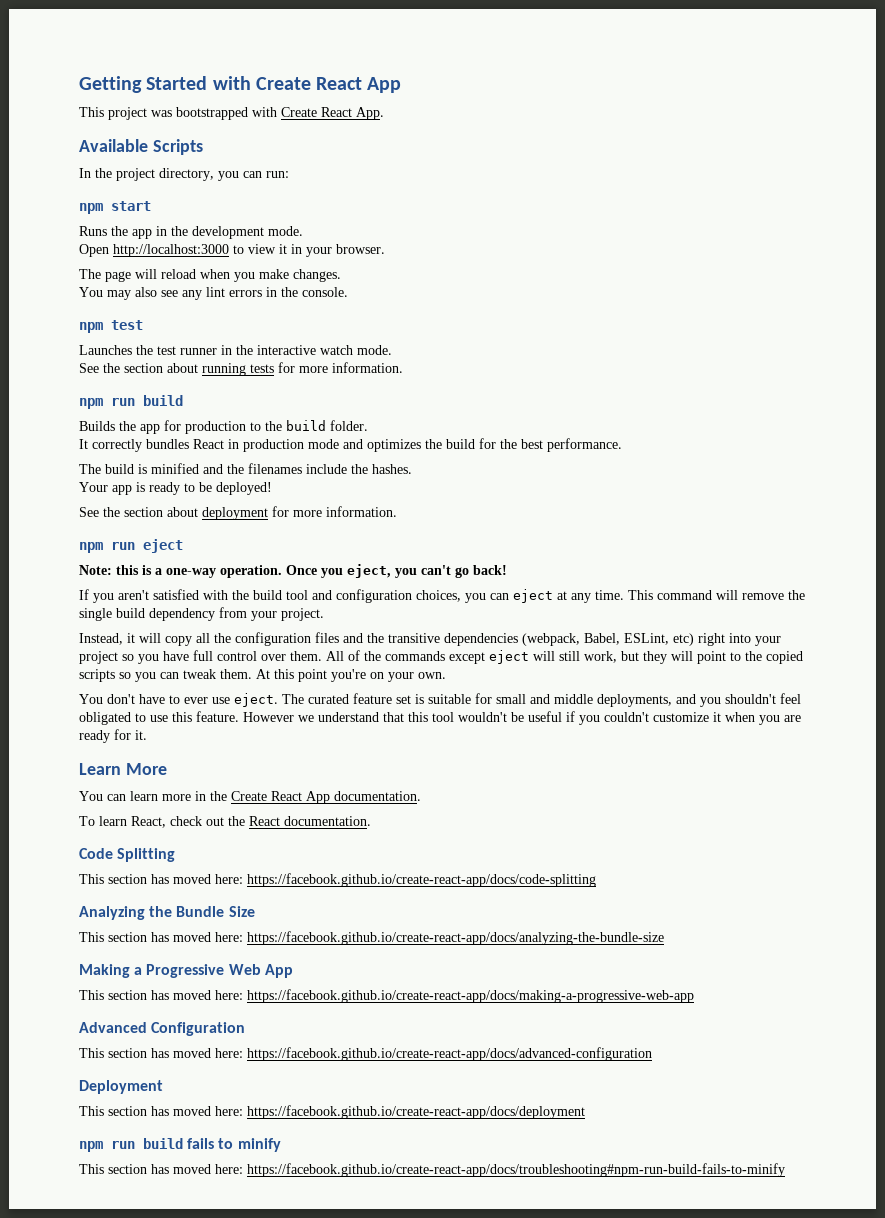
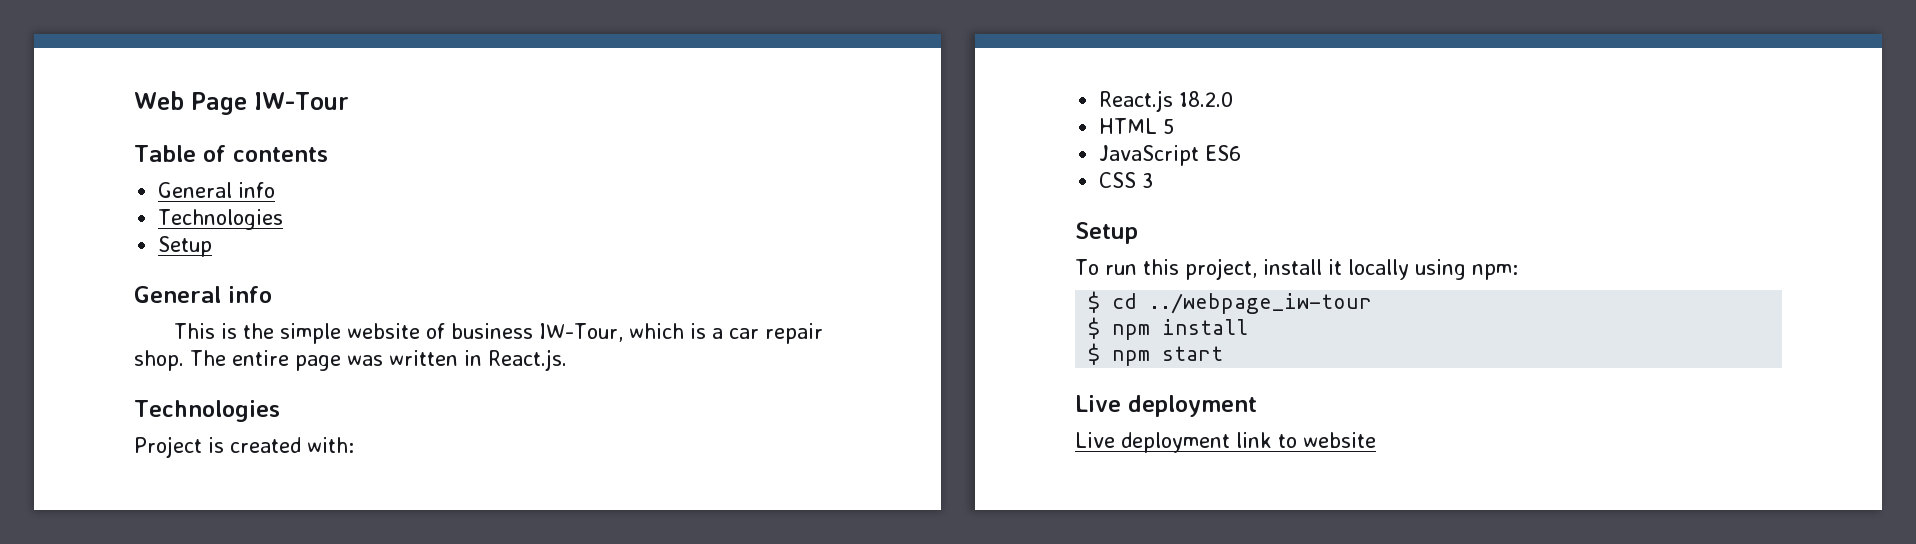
- Getting Started with Create React App
- This project was bootstrapped with Create React App.
- Available Scripts
- In the project directory, you can run:
- npm start
- Runs the app in the development mode.
- Open http://localhost:3000 to view it in your browser.
- The page will reload when you make changes.
- You may also see any lint errors in the console.
- npm test
- Launches the test runner in the interactive watch mode.
- See the section about running tests for more information.
- npm run build
- Builds the app for production to the build folder.
- It correctly bundles React in production mode and optimizes the build for the best performance.
- The build is minified and the filenames include the hashes.
- Your app is ready to be deployed!
- See the section about deployment for more information.
- npm run eject
- Note: this is a one-way operation. Once you eject, you can't go back!
- If you aren't satisfied with the build tool and configuration choices, you can eject at any time. This command will remove the single build dependency from your project.
- Instead, it will copy all the configuration files and the transitive dependencies (webpack, Babel, ESLint, etc) right into your project so you have full control over them. All of the commands except eject will still work, but they will point to the copied scripts so you can tweak them. At this point you're on your own.
- You don't have to ever use eject. The curated feature set is suitable for small and middle deployments, and you shouldn't feel obligated to use this feature. However we understand that this tool wouldn't be useful if you couldn't customize it when you are ready for it.
- Learn More
- You can learn more in the Create React App documentation.
- To learn React, check out the React documentation.
- Code Splitting
- This section has moved here: https://facebook.github.io/create-react-app/docs/code-splitting
- Analyzing the Bundle Size
- This section has moved here: https://facebook.github.io/create-react-app/docs/analyzing-the-bundle-size
- Making a Progressive Web App
- This section has moved here: https://facebook.github.io/create-react-app/docs/making-a-progressive-web-app
- Advanced Configuration
- This section has moved here: https://facebook.github.io/create-react-app/docs/advanced-configuration
- Deployment
- This section has moved here: https://facebook.github.io/create-react-app/docs/deployment
- npm run build fails to minify
- This section has moved here: https://facebook.github.io/create-react-app/docs/troubleshooting#npm-run-build-fails-to-minify
+ Web Page IW-Tour
+ Table of contents
+ General info
+ Technologies
+ Setup
+ General info
+ This is the simple website of business IW-Tour, which is a car repair shop. The entire page was written in React.js.
+ Technologies
+ Project is created with:
+ React.js 18.2.0
+ HTML 5
+ JavaScript ES6
+ CSS 3
+ Setup
+ To run this project, install it locally using npm:
+ $ cd ../webpage_iw-tour
+ $ npm install
+ $ npm start
+ Live deployment
+ Live deployment link to website

